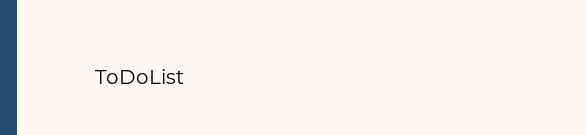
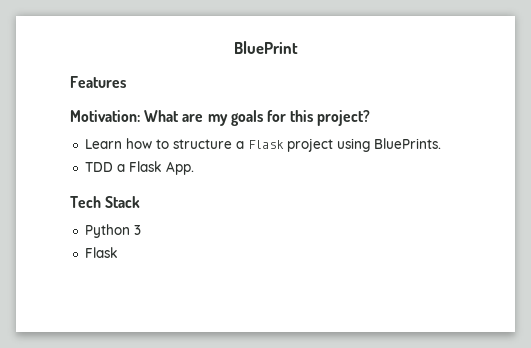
- ToDoList
+ BluePrint
+ Features
+ Motivation: What are my goals for this project?
+ Learn how to structure a Flask project using BluePrints.
+ TDD a Flask App.
+ Tech Stack
+ Python 3
+ Flask

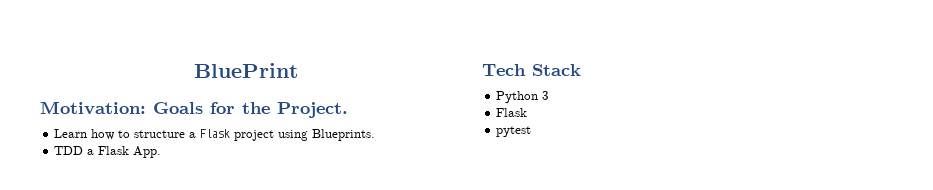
- Features
- Motivation: What are my goals for this project?
+ Motivation: Goals for the Project.
- Learn how to structure a Flask project using BluePrints.
+ Learn how to structure a Flask project using Blueprints.
+ pytest

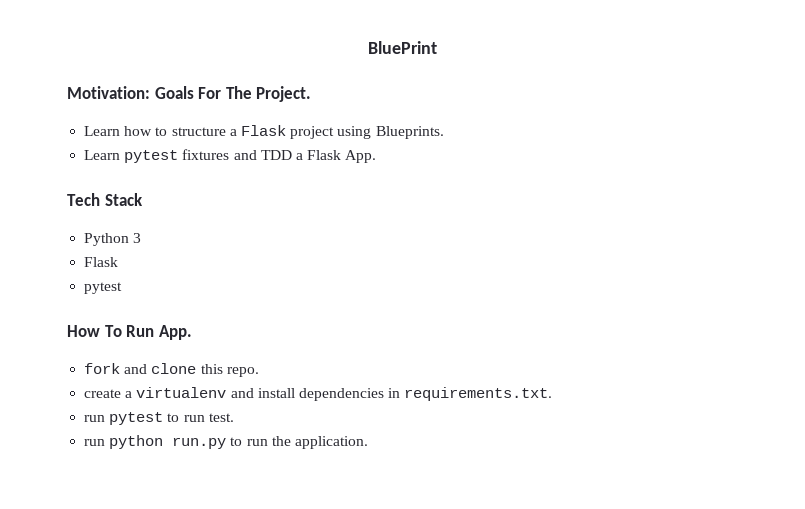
- Motivation: Goals for the Project.
+ Motivation: Goals For The Project.
- TDD a Flask App.
+ Learn pytest fixtures and TDD a Flask App.
+ How To Run App.
+ fork and clone this repo.
+ create a virtualenv and install dependencies in requirements.txt.
+ run pytest to run test.
+ run python run.py to run the application.

